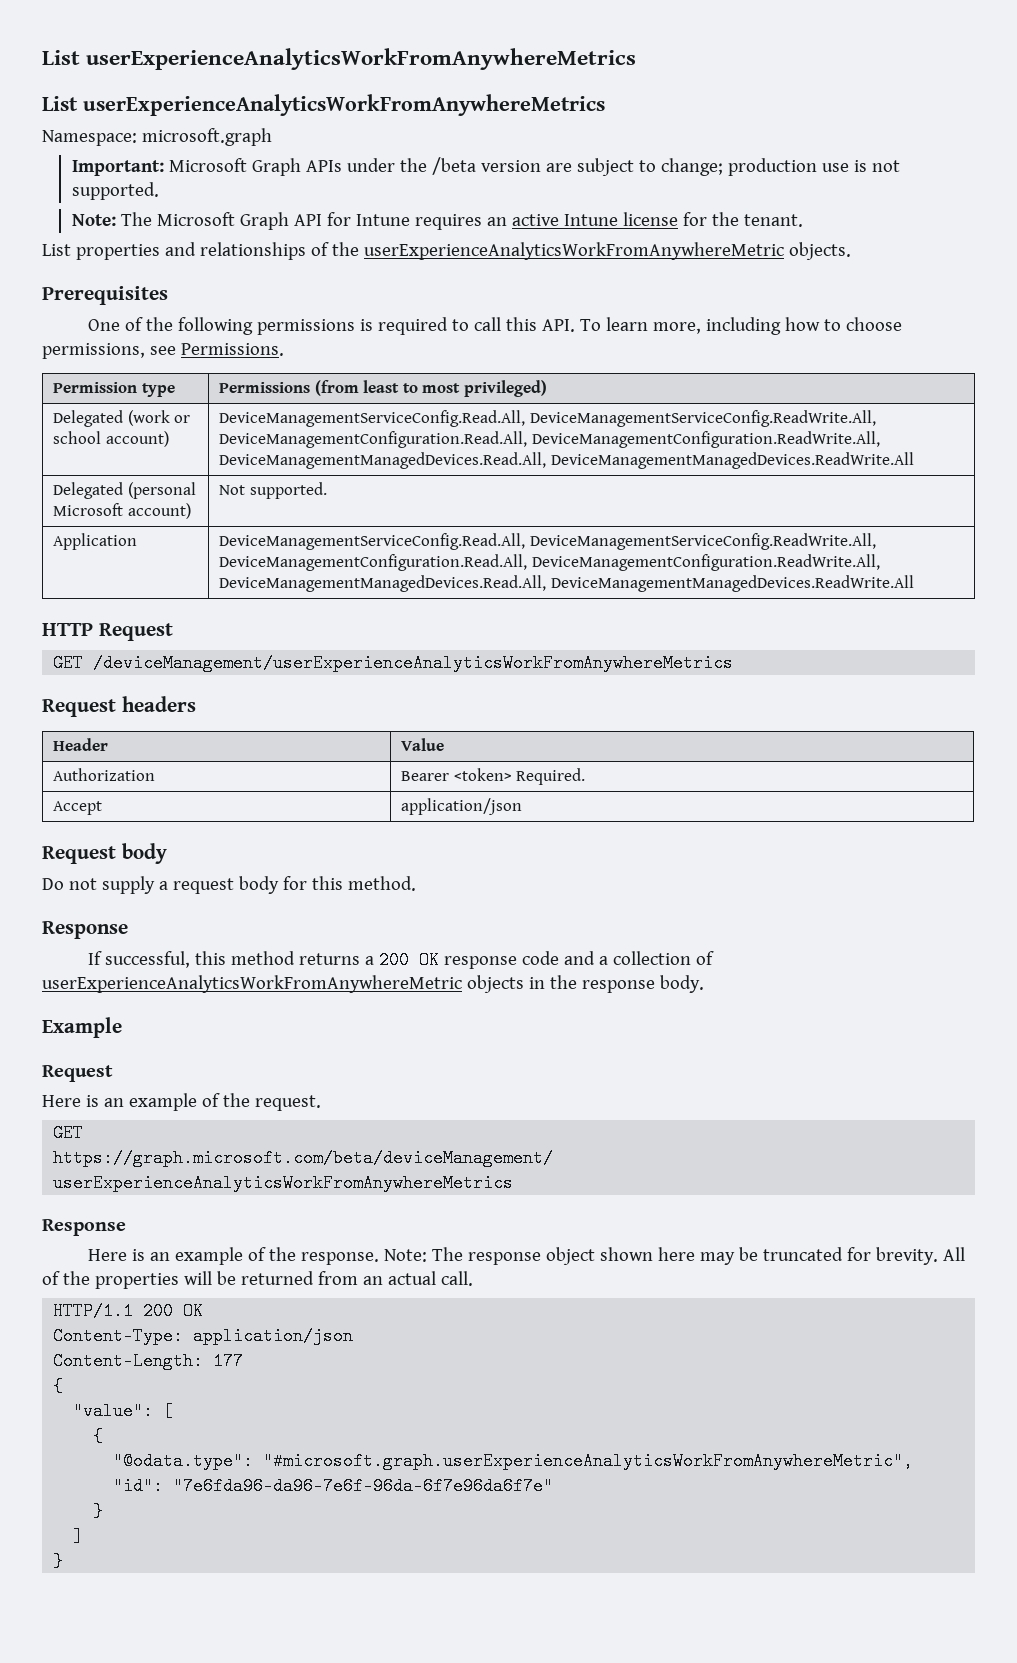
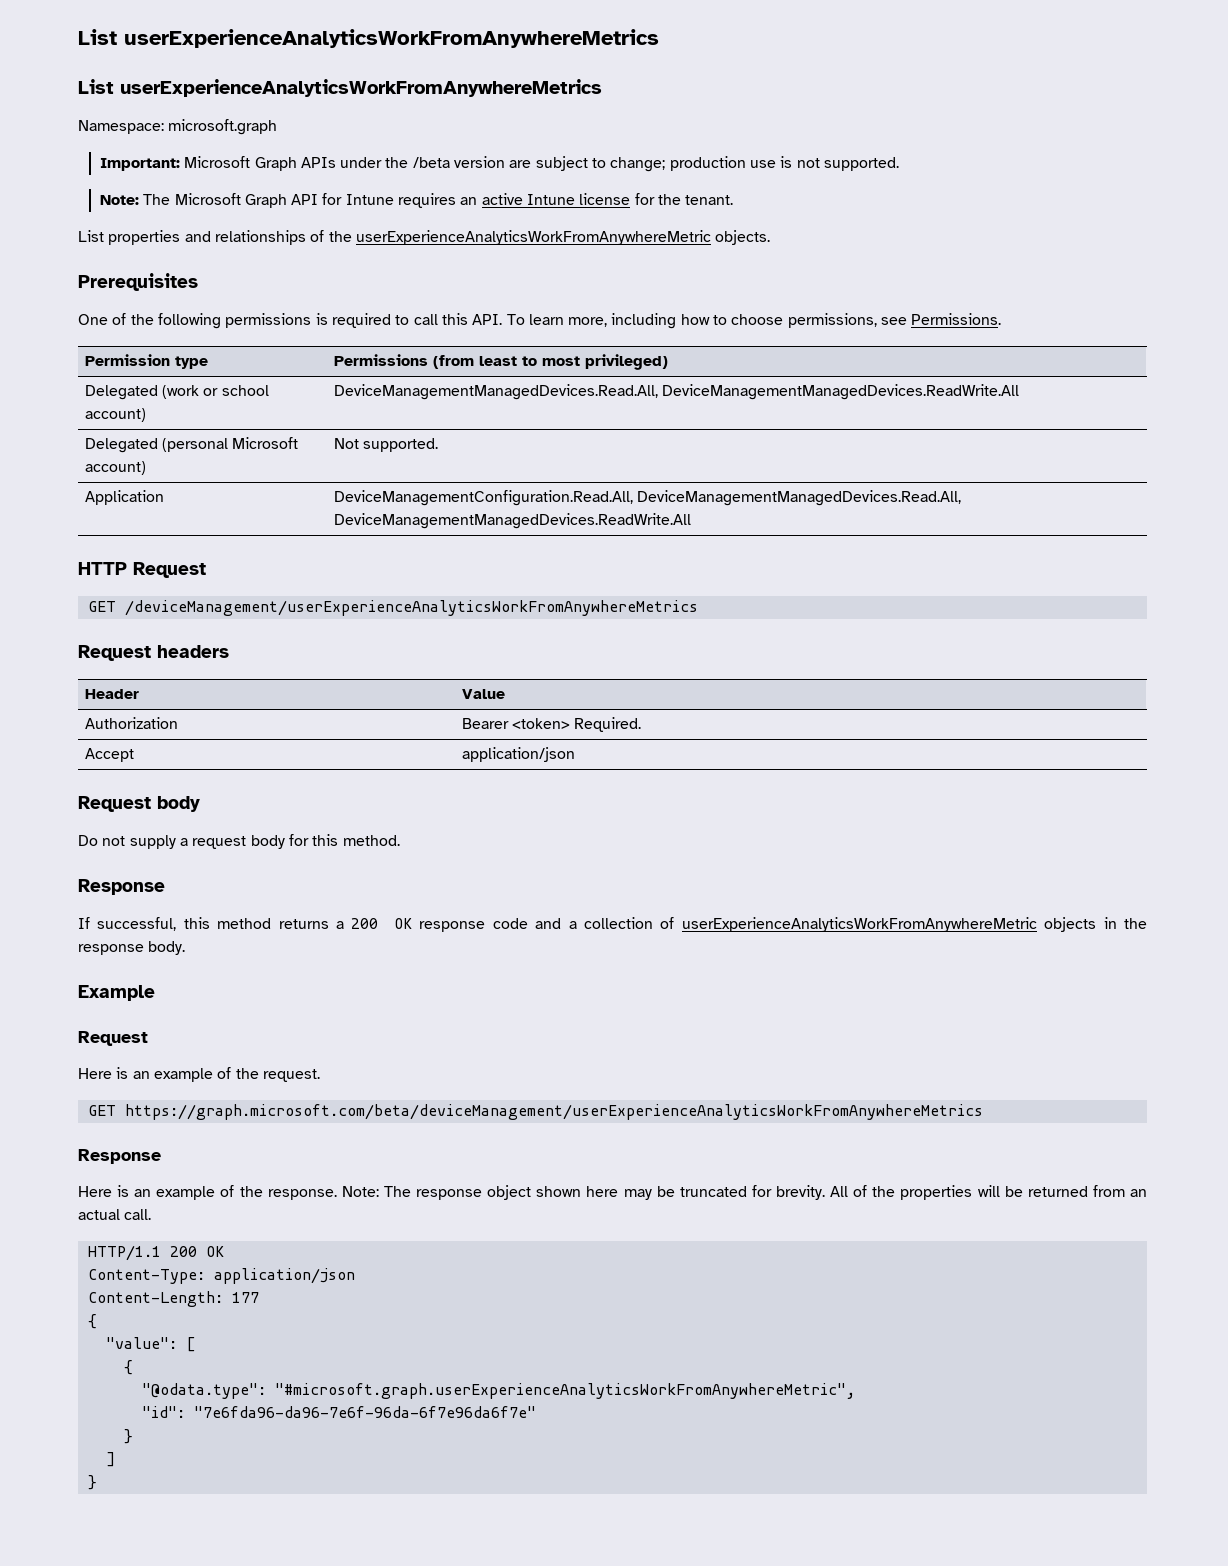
- Delegated (work or school account) | DeviceManagementServiceConfig.Read.All, DeviceManagementServiceConfig.ReadWrite.All, DeviceManagementConfiguration.Read.All, DeviceManagementConfiguration.ReadWrite.All, DeviceManagementManagedDevices.Read.All, DeviceManagementManagedDevices.ReadWrite.All
+ Delegated (work or school account) | DeviceManagementManagedDevices.Read.All, DeviceManagementManagedDevices.ReadWrite.All
- Application | DeviceManagementServiceConfig.Read.All, DeviceManagementServiceConfig.ReadWrite.All, DeviceManagementConfiguration.Read.All, DeviceManagementConfiguration.ReadWrite.All, DeviceManagementManagedDevices.Read.All, DeviceManagementManagedDevices.ReadWrite.All
+ Application | DeviceManagementConfiguration.Read.All, DeviceManagementManagedDevices.Read.All, DeviceManagementManagedDevices.ReadWrite.All

